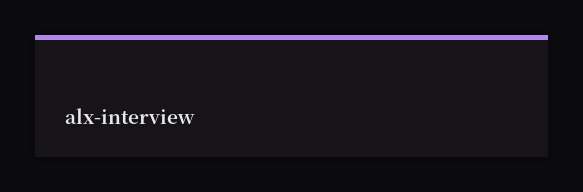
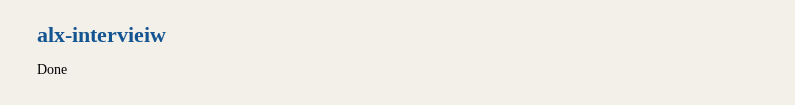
- alx-interview
+ alx-intervieiw
+ Done

